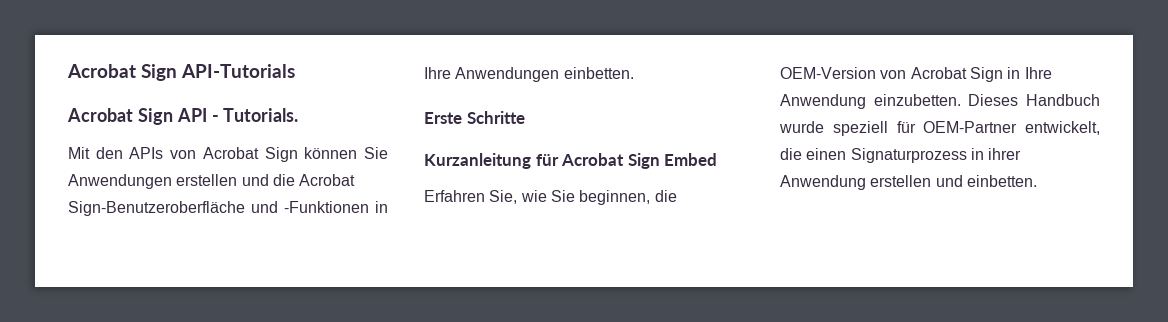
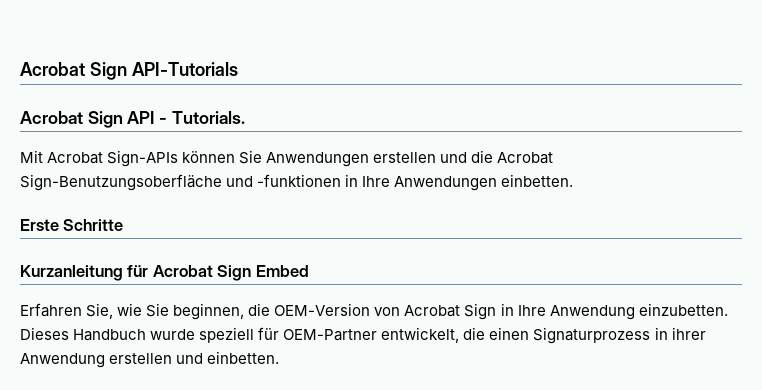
- Mit den APIs von Acrobat Sign können Sie Anwendungen erstellen und die Acrobat Sign-Benutzeroberfläche und -Funktionen in Ihre Anwendungen einbetten.
+ Mit Acrobat Sign-APIs können Sie Anwendungen erstellen und die Acrobat Sign-Benutzungsoberfläche und -funktionen in Ihre Anwendungen einbetten.

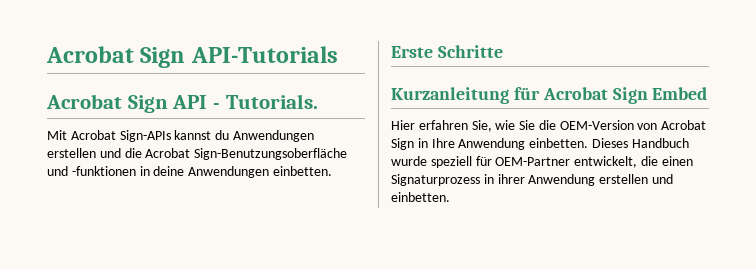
- Mit Acrobat Sign-APIs können Sie Anwendungen erstellen und die Acrobat Sign-Benutzungsoberfläche und -funktionen in Ihre Anwendungen einbetten.
+ Mit Acrobat Sign-APIs kannst du Anwendungen erstellen und die Acrobat Sign-Benutzungsoberfläche und -funktionen in deine Anwendungen einbetten.
- Erfahren Sie, wie Sie beginnen, die OEM-Version von Acrobat Sign in Ihre Anwendung einzubetten.
+ Hier erfahren Sie, wie Sie die OEM-Version von Acrobat Sign in Ihre Anwendung einbetten.

